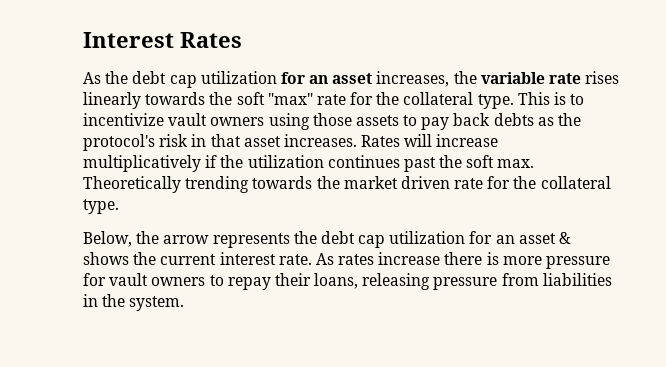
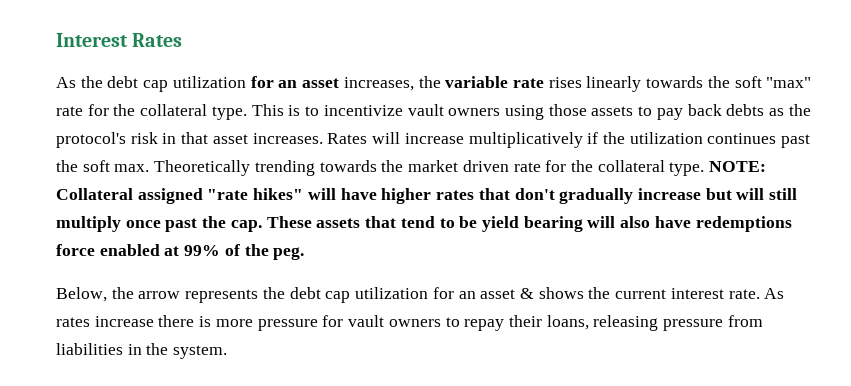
+ NOTE: Collateral assigned "rate hikes" will have higher rates that don't gradually increase but will still multiply once past the cap. These assets that tend to be yield bearing will also have redemptions force enabled at 99% of the peg.

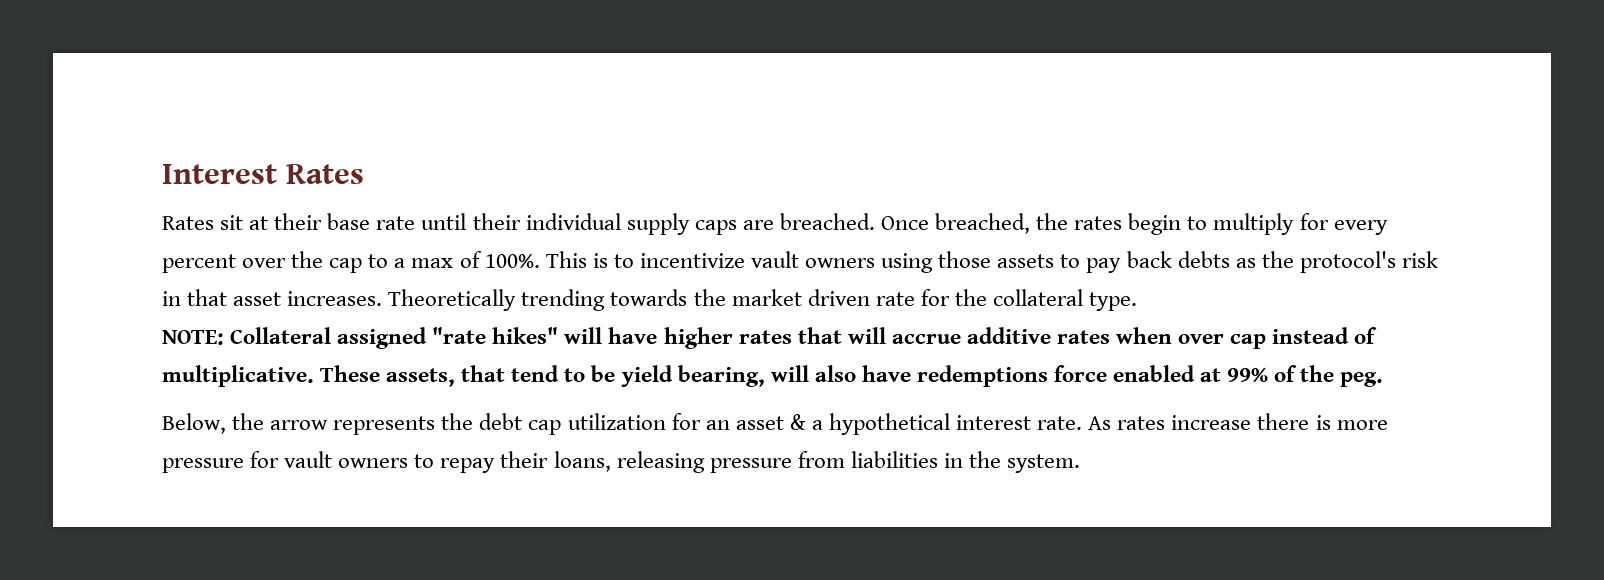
- As the debt cap utilization for an asset increases, the variable rate rises linearly towards the soft "max" rate for the collateral type.
+ Rates sit at their base rate until their individual supply caps are breached. Once breached, the rates begin to multiply for every percent over the cap to a max of 100%.
- Rates will increase multiplicatively if the utilization continues past the soft max. Theoretically trending towards the market driven rate for the collateral type. NOTE: Collateral assigned "rate hikes" will have higher rates that don't gradually increase but will still multiply once past the cap. These assets that tend to be yield bearing will also have redemptions force enabled at 99% of the peg.
+ Theoretically trending towards the market driven rate for the collateral type.
+ NOTE: Collateral assigned "rate hikes" will have higher rates that will accrue additive rates when over cap instead of multiplicative. These assets, that tend to be yield bearing, will also have redemptions force enabled at 99% of the peg.
- Below, the arrow represents the debt cap utilization for an asset & shows the current interest rate.
+ Below, the arrow represents the debt cap utilization for an asset & a hypothetical interest rate.

